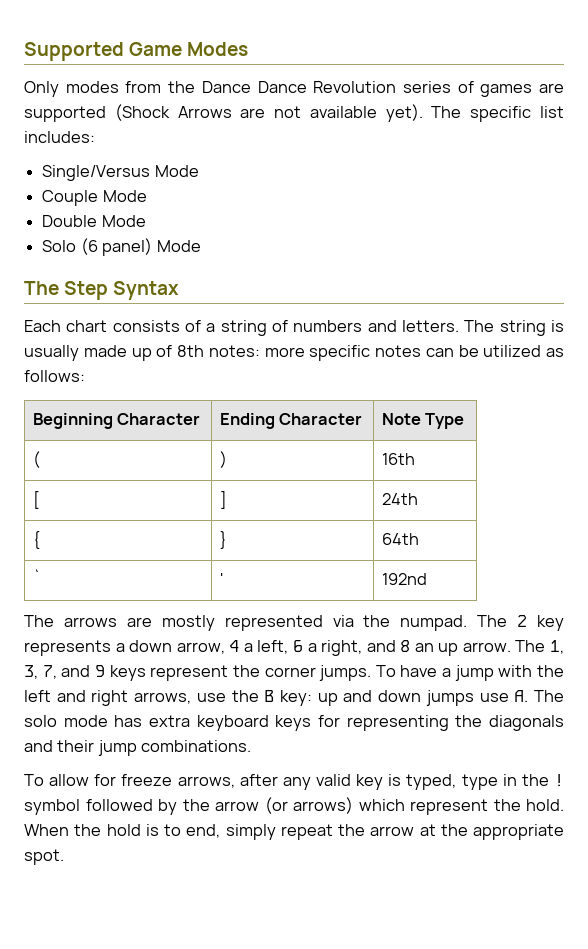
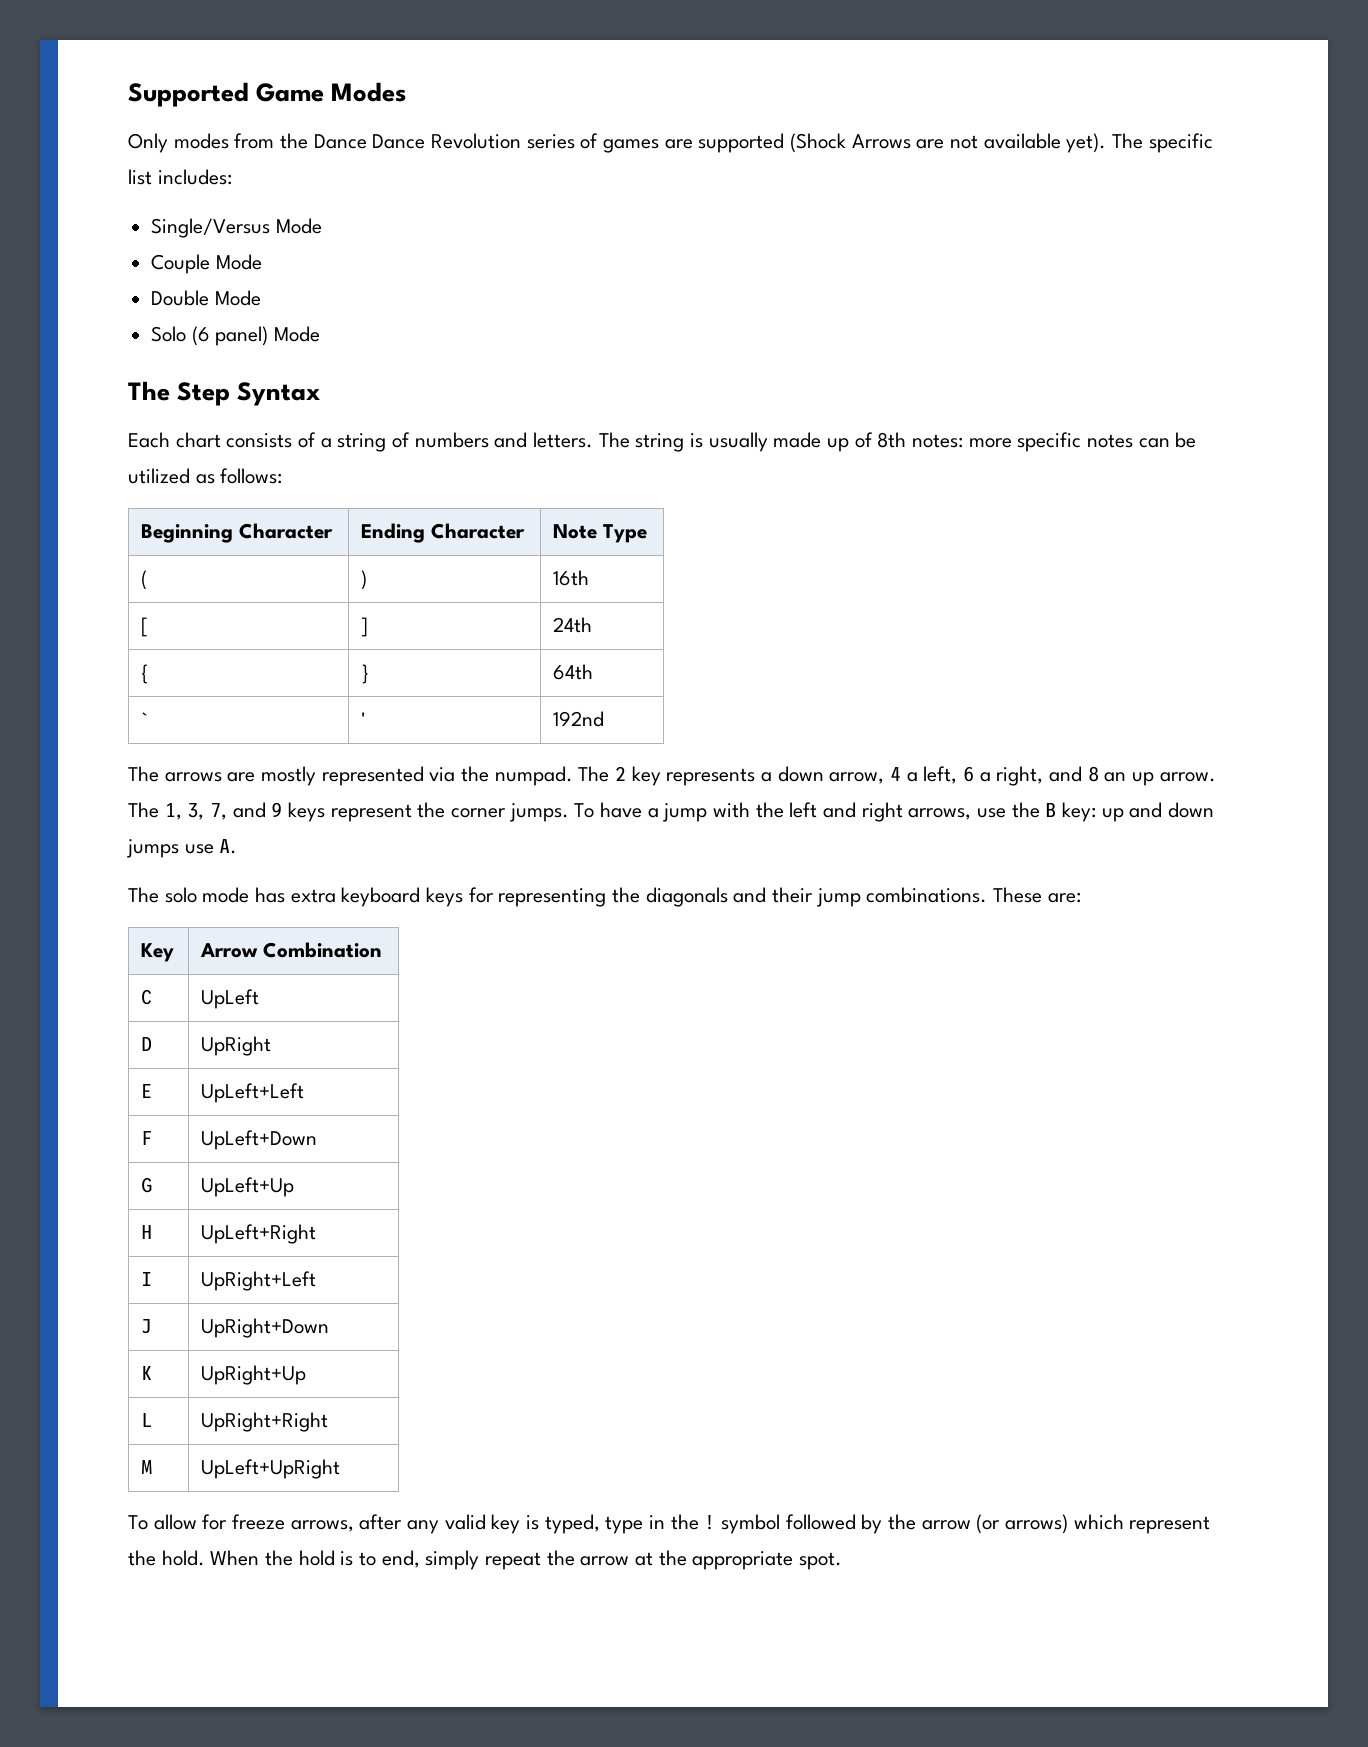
- To have a jump with the left and right arrows, use the B key: up and down jumps use A. The solo mode has extra keyboard keys for representing the diagonals and their jump combinations.
+ To have a jump with the left and right arrows, use the B key: up and down jumps use A.
+ The solo mode has extra keyboard keys for representing the diagonals and their jump combinations. These are:
+ Key | Arrow Combination
+ C | UpLeft
+ D | UpRight
+ E | UpLeft+Left
+ F | UpLeft+Down
+ G | UpLeft+Up
+ H | UpLeft+Right
+ I | UpRight+Left
+ J | UpRight+Down
+ K | UpRight+Up
+ L | UpRight+Right
+ M | UpLeft+UpRight

